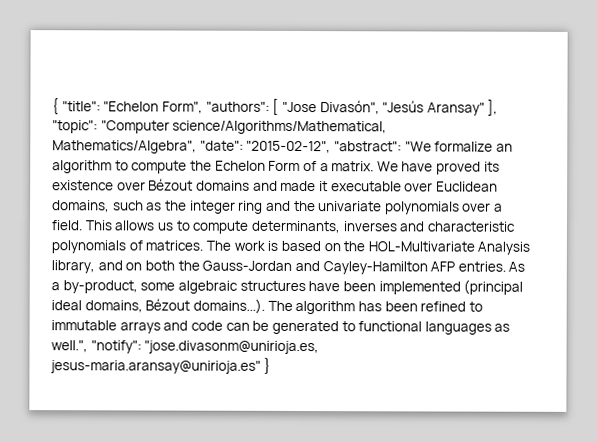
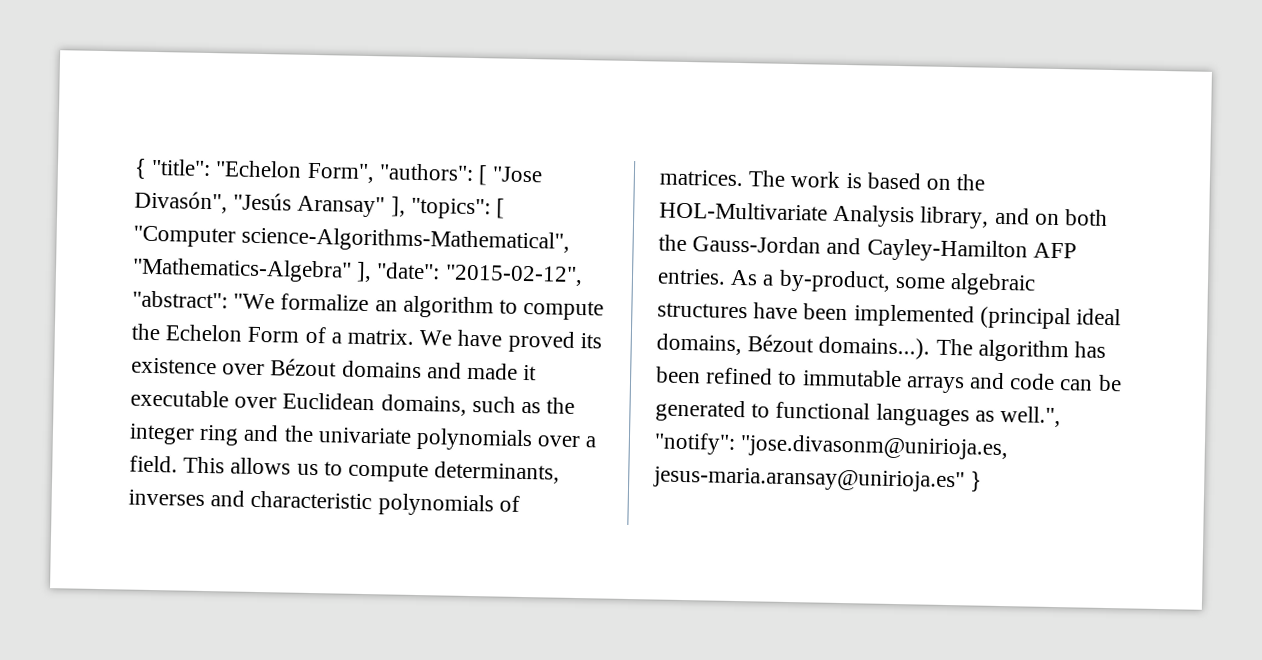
- { "title": "Echelon Form", "authors": [ "Jose Divasón", "Jesús Aransay" ], "topic": "Computer science/Algorithms/Mathematical, Mathematics/Algebra", "date": "2015-02-12", "abstract": "We formalize an algorithm to compute the Echelon Form of a matrix.
+ { "title": "Echelon Form", "authors": [ "Jose Divasón", "Jesús Aransay" ], "topics": [ "Computer science-Algorithms-Mathematical", "Mathematics-Algebra" ], "date": "2015-02-12", "abstract": "We formalize an algorithm to compute the Echelon Form of a matrix.

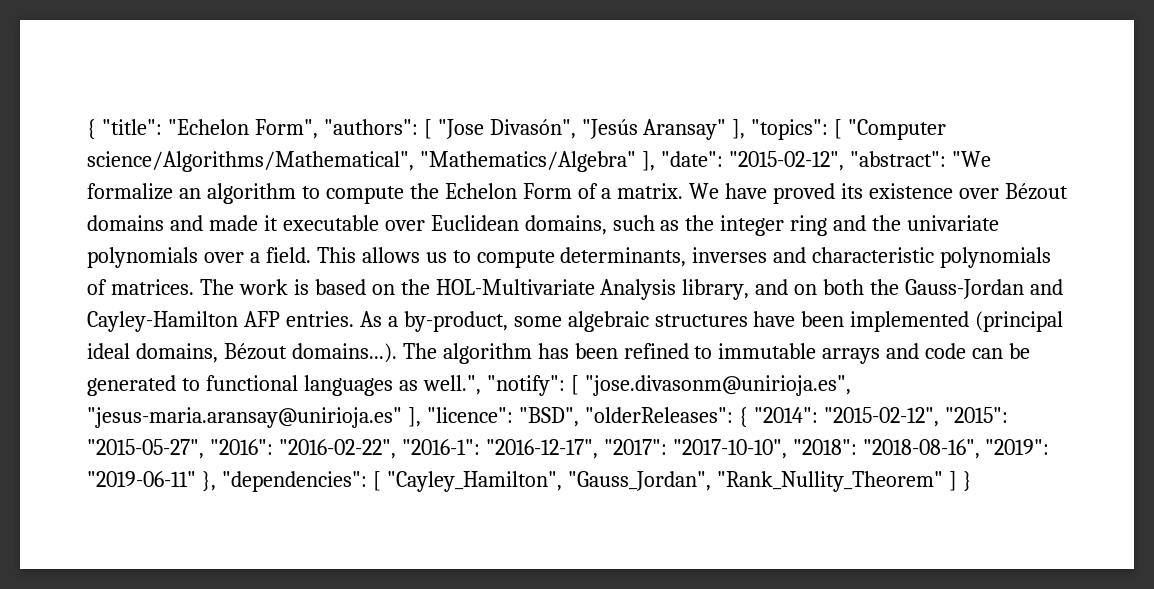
- { "title": "Echelon Form", "authors": [ "Jose Divasón", "Jesús Aransay" ], "topics": [ "Computer science-Algorithms-Mathematical", "Mathematics-Algebra" ], "date": "2015-02-12", "abstract": "We formalize an algorithm to compute the Echelon Form of a matrix.
+ { "title": "Echelon Form", "authors": [ "Jose Divasón", "Jesús Aransay" ], "topics": [ "Computer science/Algorithms/Mathematical", "Mathematics/Algebra" ], "date": "2015-02-12", "abstract": "We formalize an algorithm to compute the Echelon Form of a matrix.
- As a by-product, some algebraic structures have been implemented (principal ideal domains, Bézout domains...). The algorithm has been refined to immutable arrays and code can be generated to functional languages as well.", "notify": "jose.divasonm@unirioja.es, jesus-maria.aransay@unirioja.es" }
+ As a by-product, some algebraic structures have been implemented (principal ideal domains, Bézout domains...). The algorithm has been refined to immutable arrays and code can be generated to functional languages as well.", "notify": [ "jose.divasonm@unirioja.es", "jesus-maria.aransay@unirioja.es" ], "licence": "BSD", "olderReleases": { "2014": "2015-02-12", "2015": "2015-05-27", "2016": "2016-02-22", "2016-1": "2016-12-17", "2017": "2017-10-10", "2018": "2018-08-16", "2019": "2019-06-11" }, "dependencies": [ "Cayley_Hamilton", "Gauss_Jordan", "Rank_Nullity_Theorem" ] }

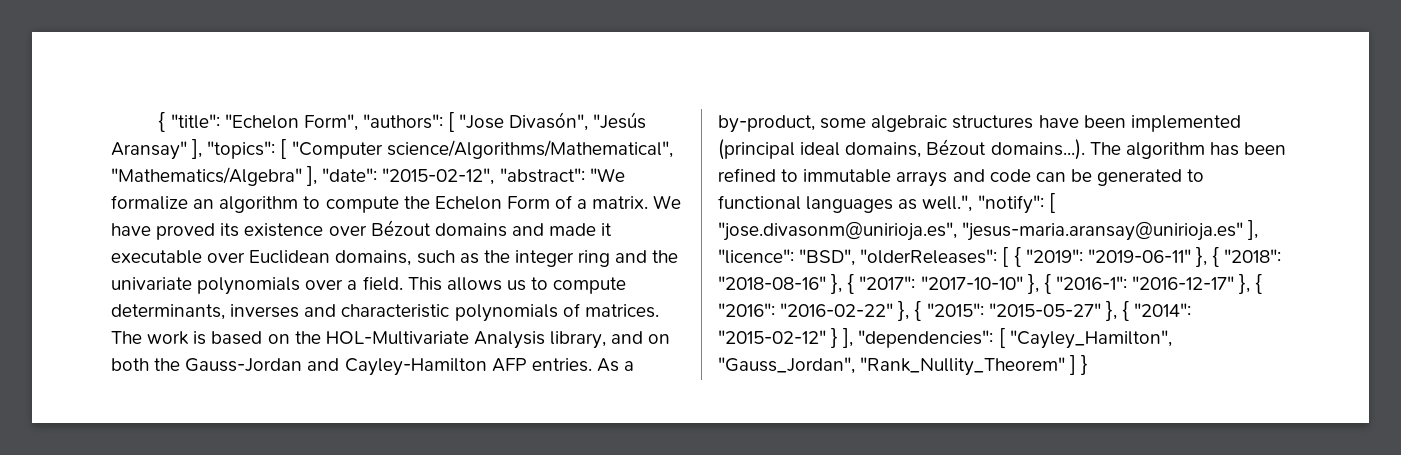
- As a by-product, some algebraic structures have been implemented (principal ideal domains, Bézout domains...). The algorithm has been refined to immutable arrays and code can be generated to functional languages as well.", "notify": [ "jose.divasonm@unirioja.es", "jesus-maria.aransay@unirioja.es" ], "licence": "BSD", "olderReleases": { "2014": "2015-02-12", "2015": "2015-05-27", "2016": "2016-02-22", "2016-1": "2016-12-17", "2017": "2017-10-10", "2018": "2018-08-16", "2019": "2019-06-11" }, "dependencies": [ "Cayley_Hamilton", "Gauss_Jordan", "Rank_Nullity_Theorem" ] }
+ As a by-product, some algebraic structures have been implemented (principal ideal domains, Bézout domains...). The algorithm has been refined to immutable arrays and code can be generated to functional languages as well.", "notify": [ "jose.divasonm@unirioja.es", "jesus-maria.aransay@unirioja.es" ], "licence": "BSD", "olderReleases": [ { "2019": "2019-06-11" }, { "2018": "2018-08-16" }, { "2017": "2017-10-10" }, { "2016-1": "2016-12-17" }, { "2016": "2016-02-22" }, { "2015": "2015-05-27" }, { "2014": "2015-02-12" } ], "dependencies": [ "Cayley_Hamilton", "Gauss_Jordan", "Rank_Nullity_Theorem" ] }

